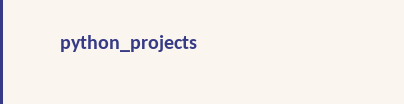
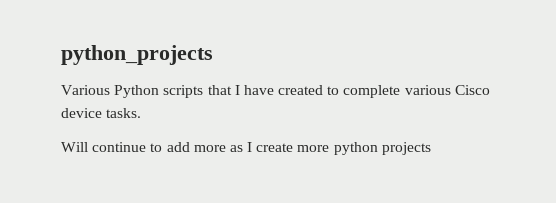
+ Various Python scripts that I have created to complete various Cisco device tasks.
+ Will continue to add more as I create more python projects

